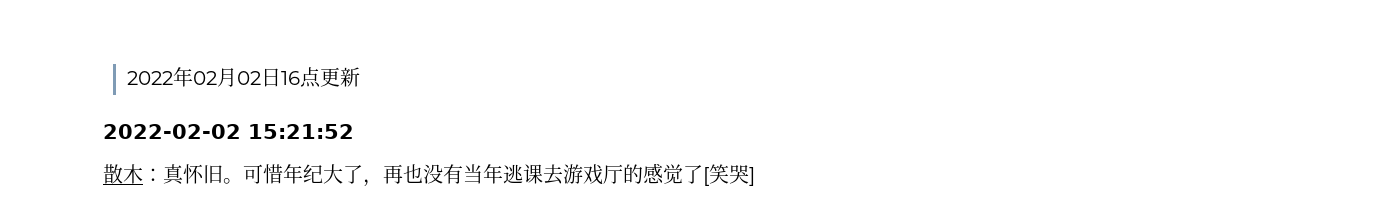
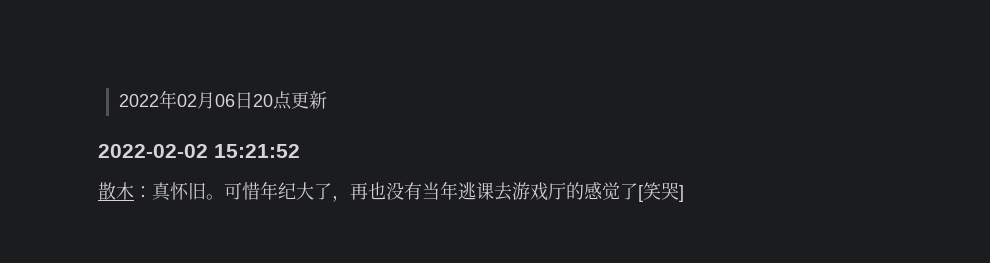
- 2022年02月02日16点更新
+ 2022年02月06日20点更新

